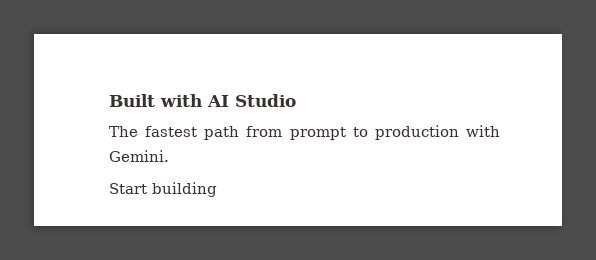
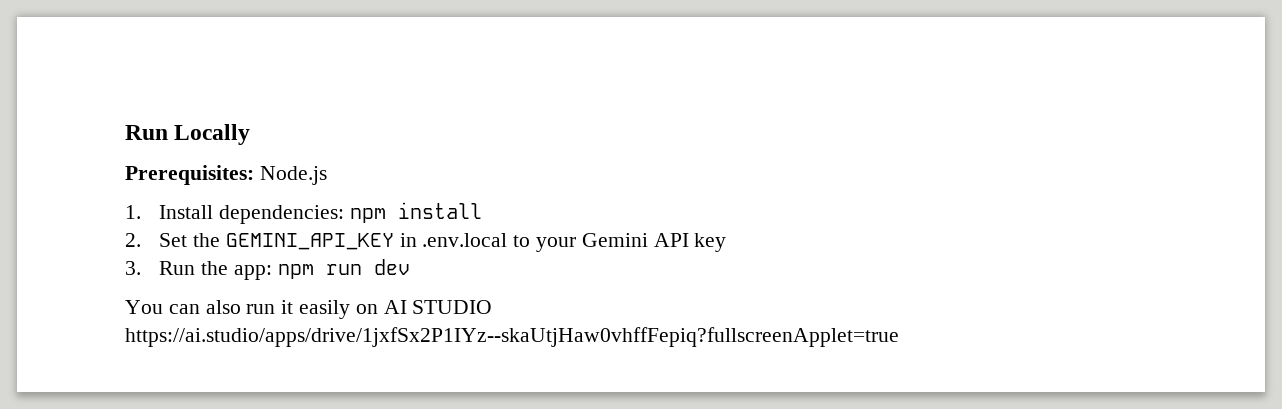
- Built with AI Studio
- The fastest path from prompt to production with Gemini.
- Start building
+ Run Locally
+ Prerequisites: Node.js
+ 1. Install dependencies: npm install
+ 2. Set the GEMINI_API_KEY in .env.local to your Gemini API key
+ 3. Run the app: npm run dev
+ You can also run it easily on AI STUDIO https://ai.studio/apps/drive/1jxfSx2P1IYz--skaUtjHaw0vhffFepiq?fullscreenApplet=true

